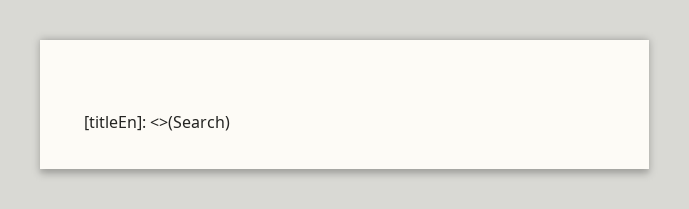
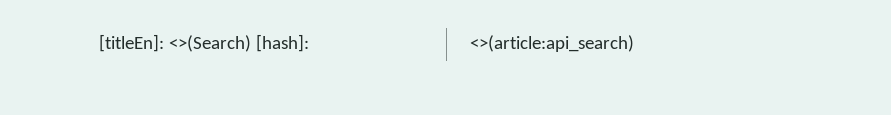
- [titleEn]: <>(Search)
+ [titleEn]: <>(Search) [hash]: <>(article:api_search)

